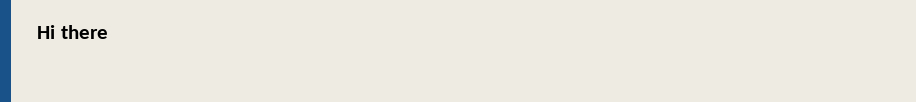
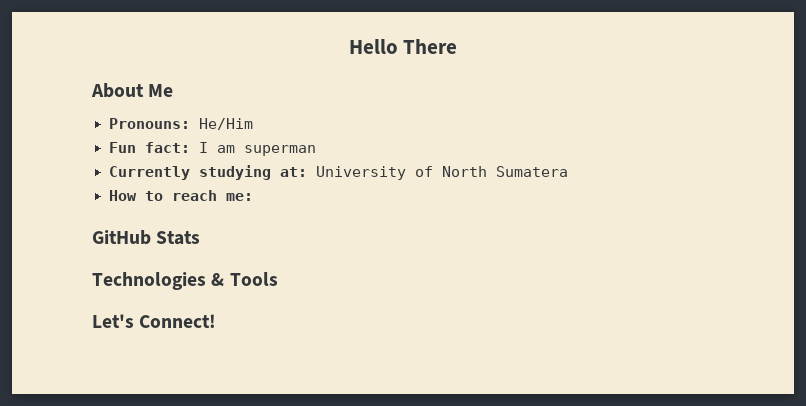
- Hi there
+ Hello There
+ About Me
+ Pronouns: He/Him
+ Fun fact: I am superman
+ Currently studying at: University of North Sumatera
+ How to reach me:
+ GitHub Stats
+ Technologies & Tools
+ Let's Connect!

